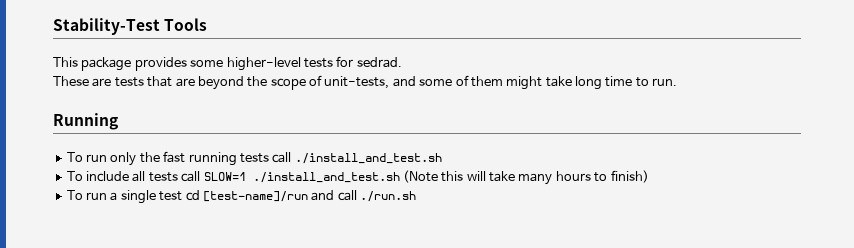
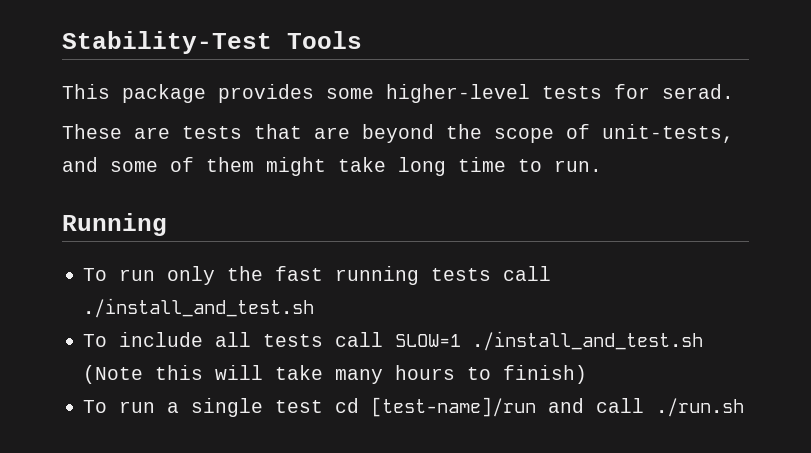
- This package provides some higher-level tests for sedrad.
+ This package provides some higher-level tests for serad.

